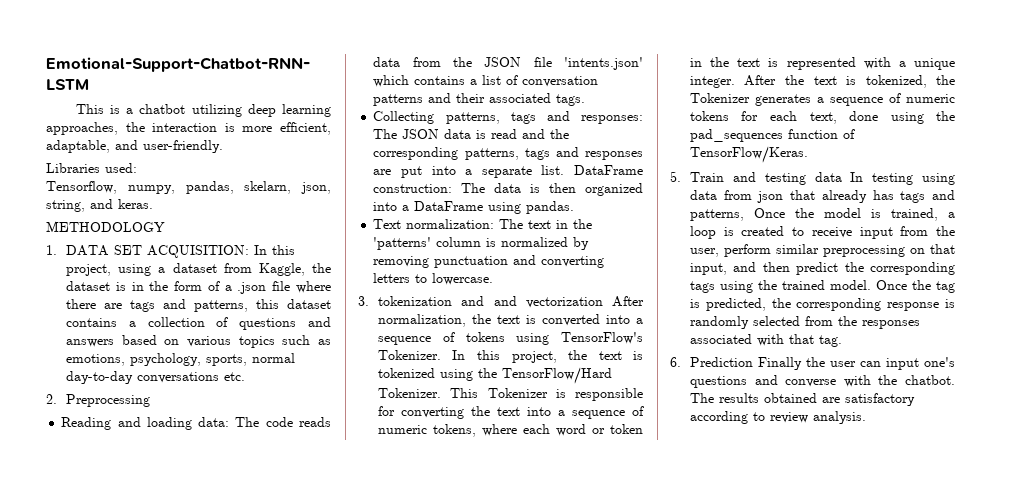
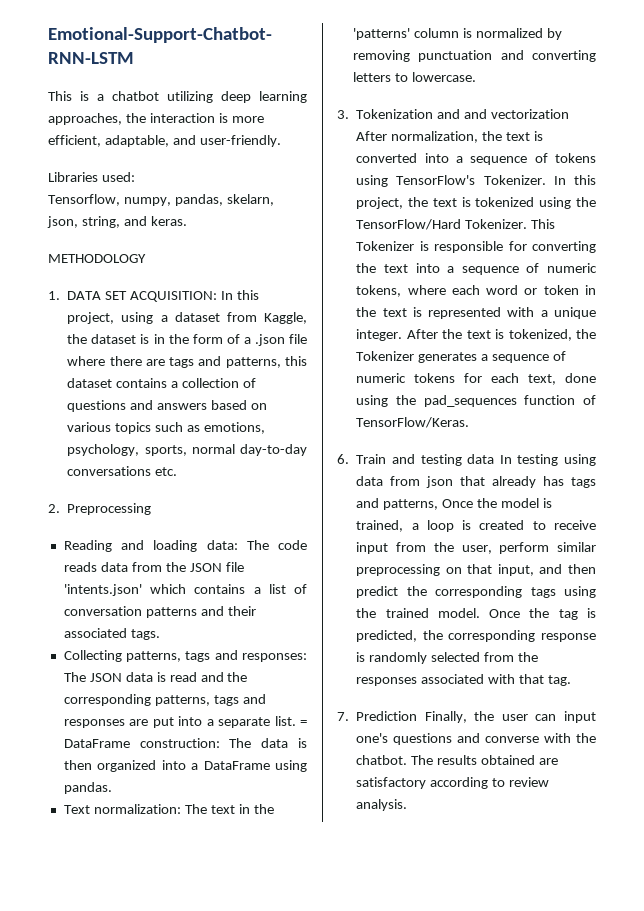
- DataFrame construction: The data is then organized into a DataFrame using pandas.
+ = DataFrame construction: The data is then organized into a DataFrame using pandas.
- 3. tokenization and and vectorization After normalization, the text is converted into a sequence of tokens using TensorFlow's Tokenizer.
+ 3. Tokenization and and vectorization After normalization, the text is converted into a sequence of tokens using TensorFlow's Tokenizer.
- 5. Train and testing data In testing using data from json that already has tags and patterns, Once the model is trained, a loop is created to receive input from the user, perform similar preprocessing on that input, and then predict the corresponding tags using the trained model.
+ 6. Train and testing data In testing using data from json that already has tags and patterns, Once the model is trained, a loop is created to receive input from the user, perform similar preprocessing on that input, and then predict the corresponding tags using the trained model.
- 6. Prediction Finally the user can input one's questions and converse with the chatbot.
+ 7. Prediction Finally, the user can input one's questions and converse with the chatbot.

